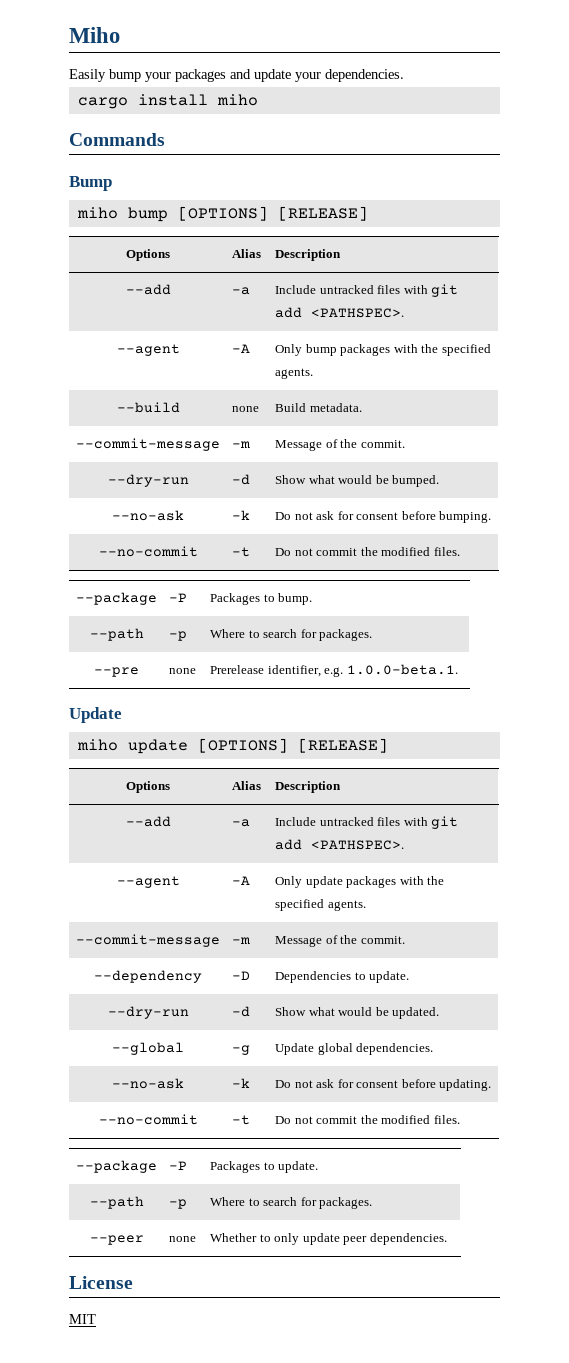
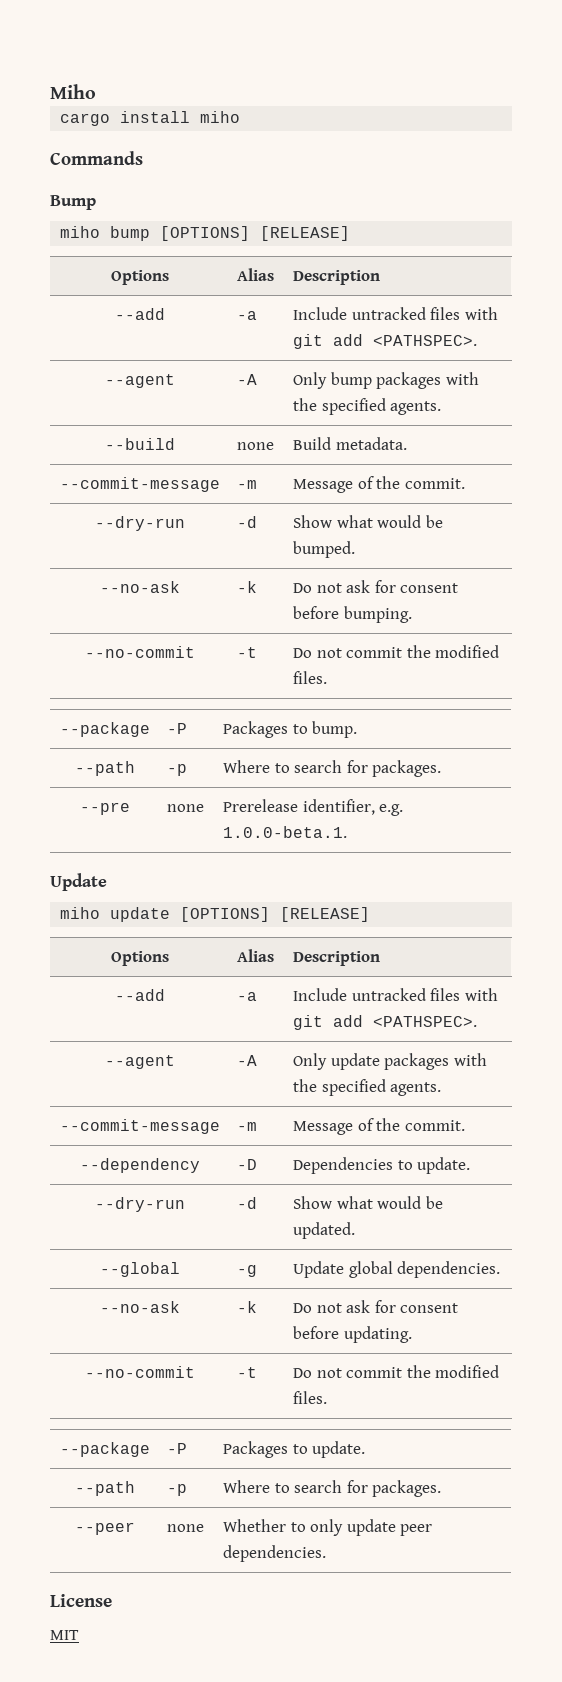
- Easily bump your packages and update your dependencies.

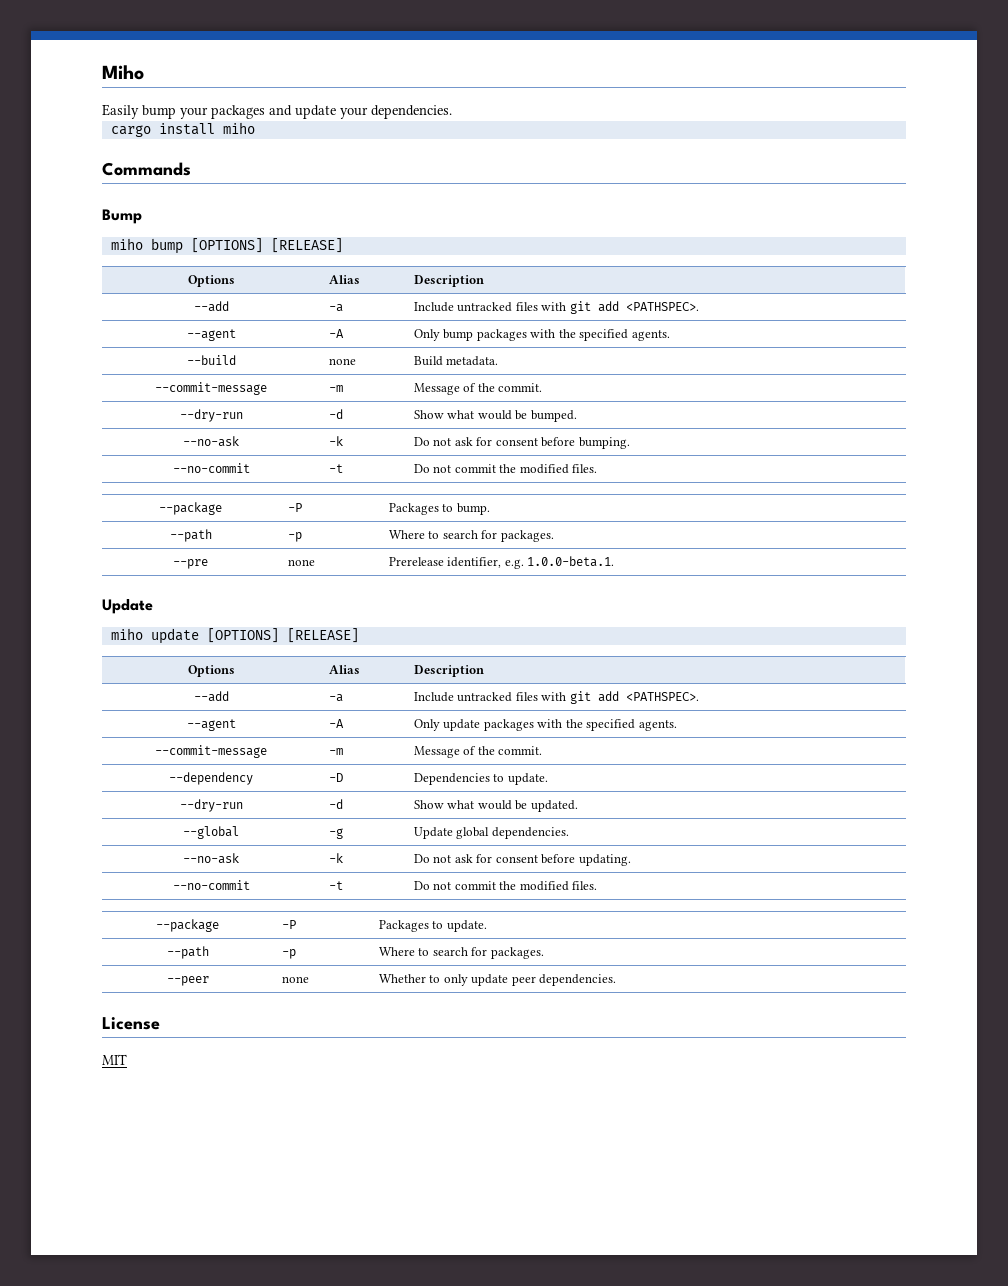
+ Easily bump your packages and update your dependencies.

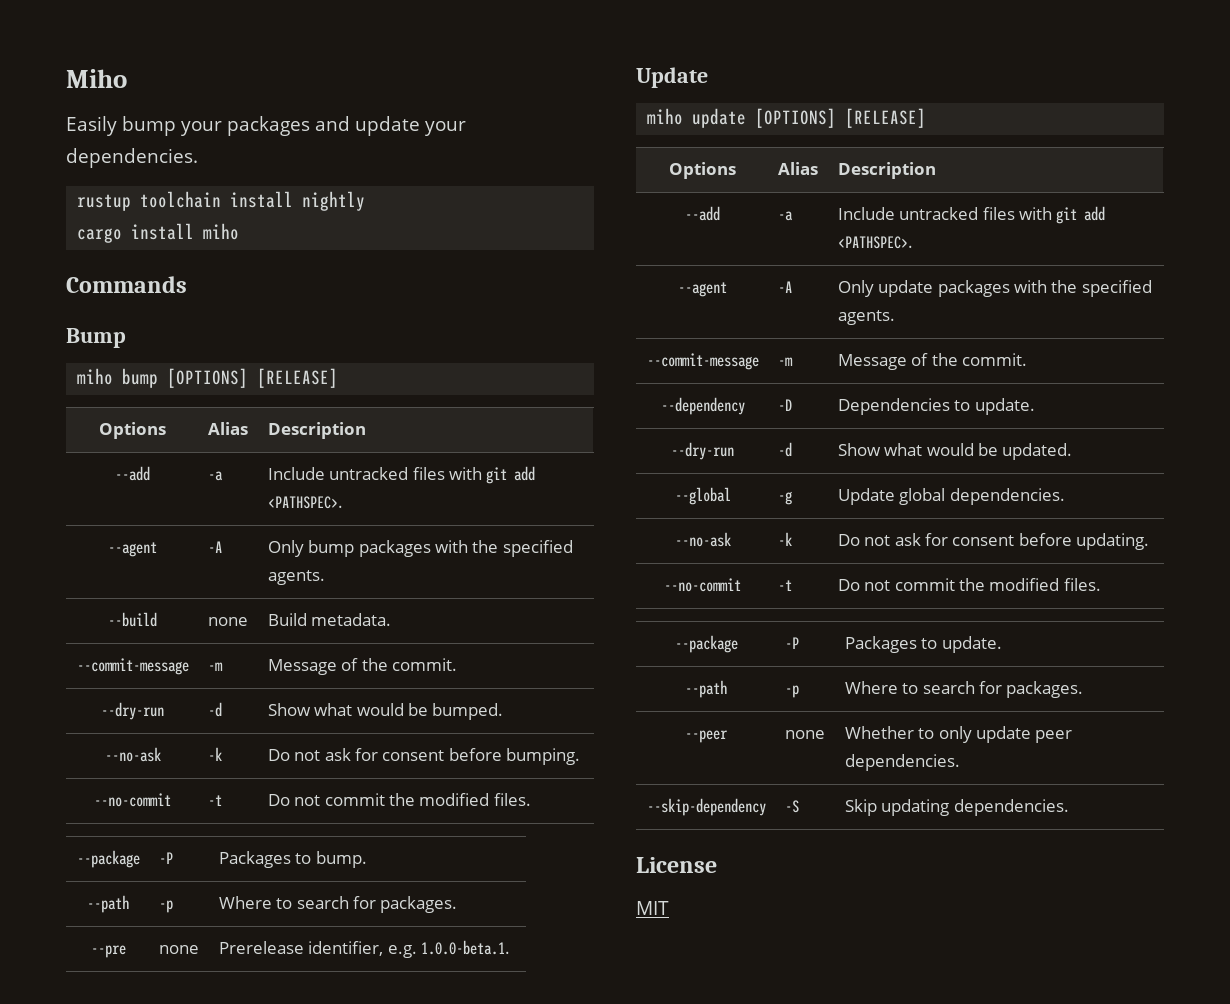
+ rustup toolchain install nightly
+ --skip-dependency | -S | Skip updating dependencies.

